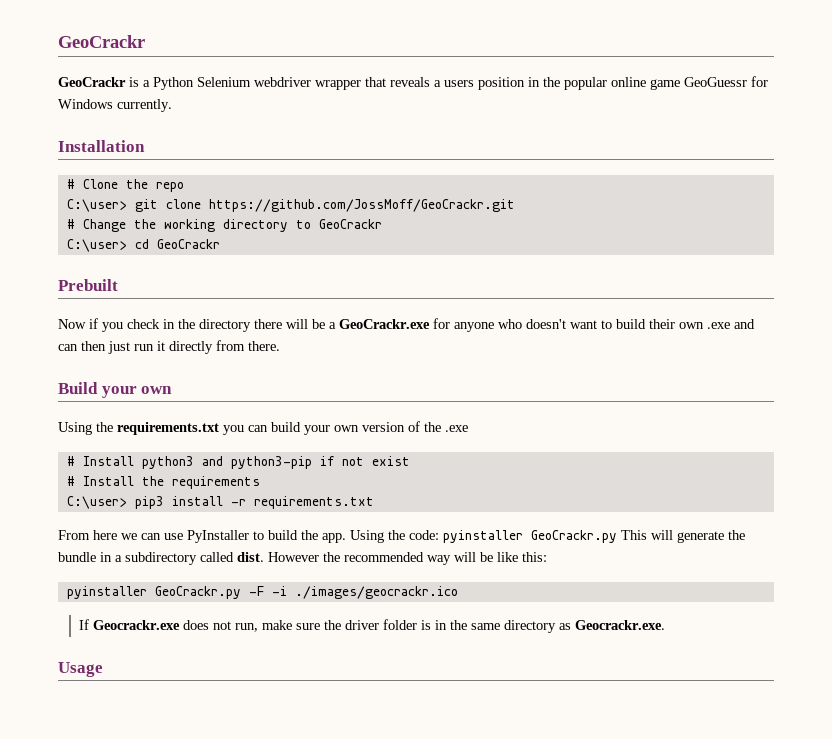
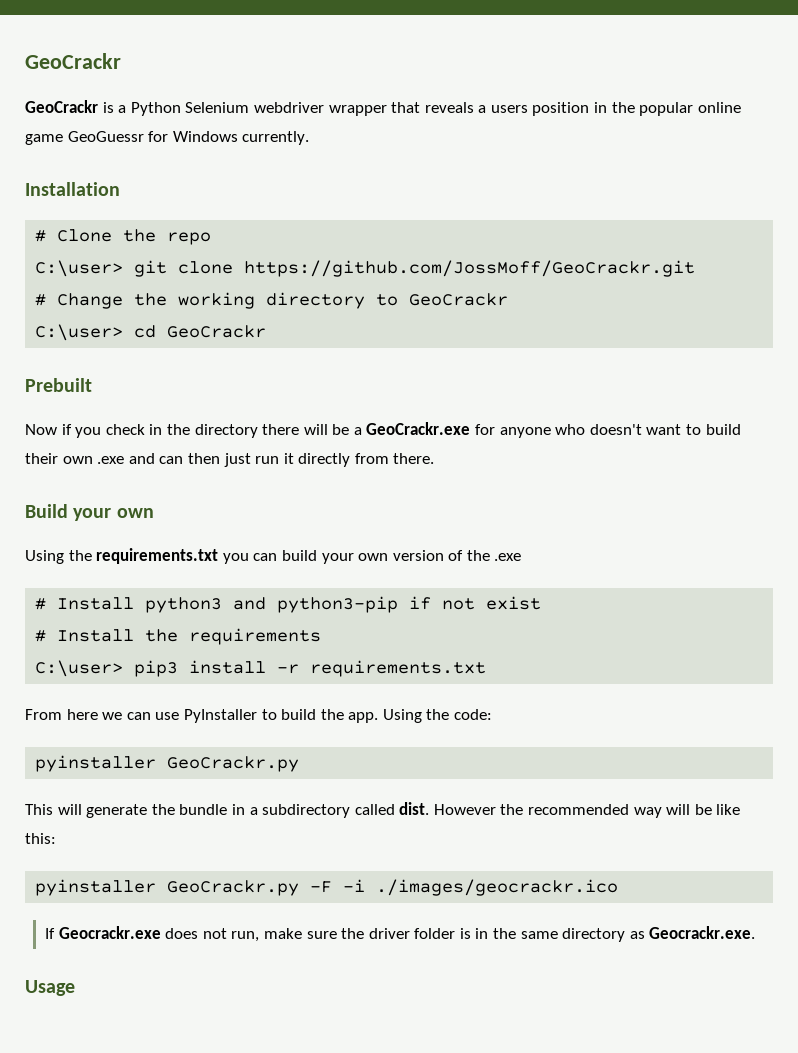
- Using the code: pyinstaller GeoCrackr.py This will generate the bundle in a subdirectory called dist.
+ Using the code:
+ pyinstaller GeoCrackr.py
+ This will generate the bundle in a subdirectory called dist.

